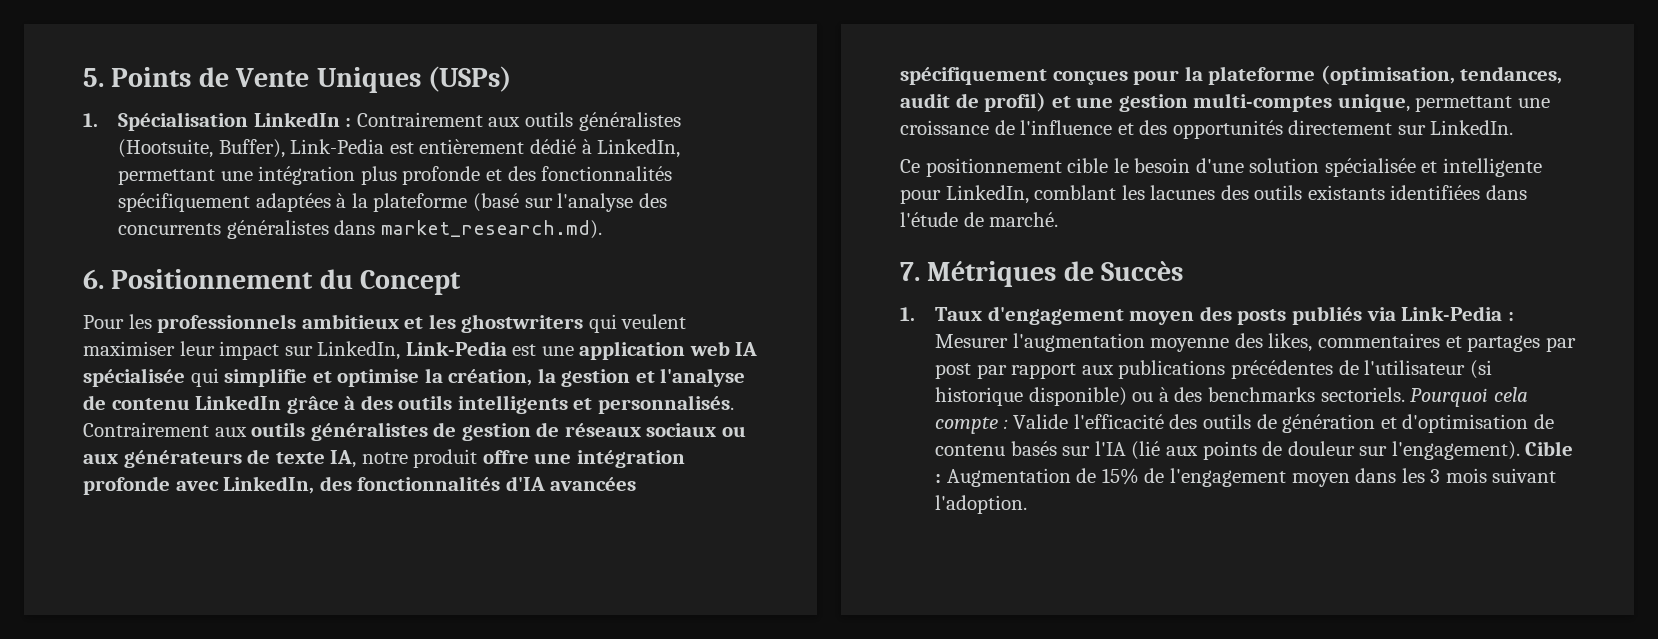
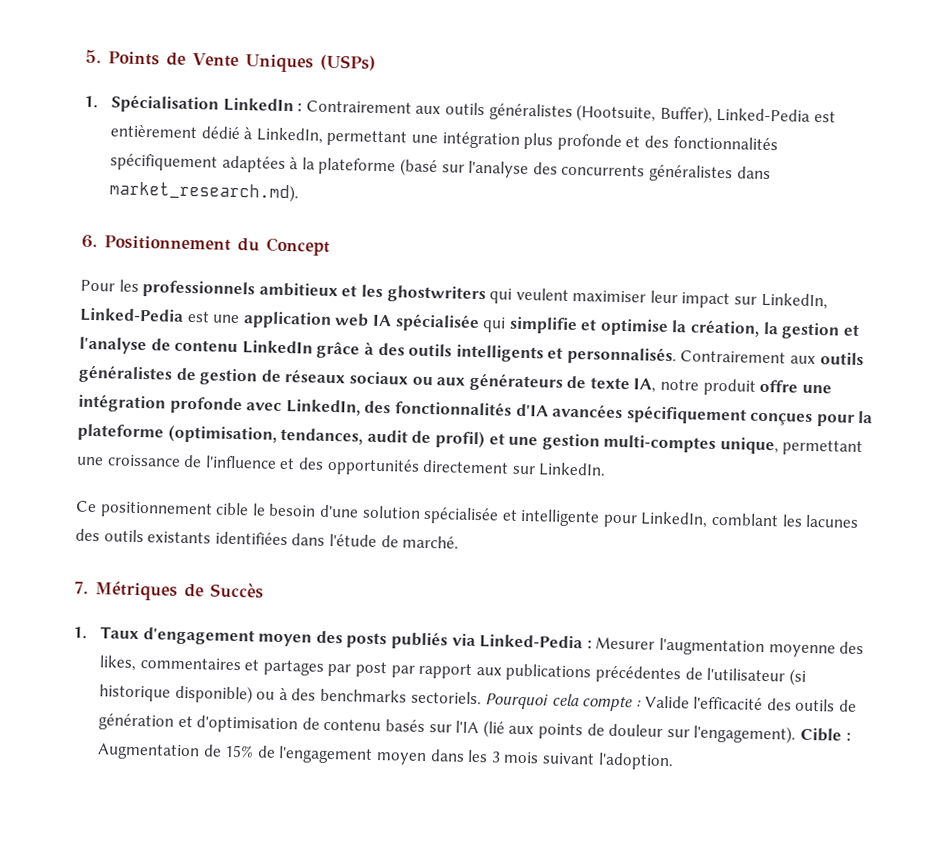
- 1. Spécialisation LinkedIn : Contrairement aux outils généralistes (Hootsuite, Buffer), Link-Pedia est entièrement dédié à LinkedIn, permettant une intégration plus profonde et des fonctionnalités spécifiquement adaptées à la plateforme (basé sur l'analyse des concurrents généralistes dans market_research.md).
+ 1. Spécialisation LinkedIn : Contrairement aux outils généralistes (Hootsuite, Buffer), Linked-Pedia est entièrement dédié à LinkedIn, permettant une intégration plus profonde et des fonctionnalités spécifiquement adaptées à la plateforme (basé sur l'analyse des concurrents généralistes dans market_research.md).
- Pour les professionnels ambitieux et les ghostwriters qui veulent maximiser leur impact sur LinkedIn, Link-Pedia est une application web IA spécialisée qui simplifie et optimise la création, la gestion et l'analyse de contenu LinkedIn grâce à des outils intelligents et personnalisés.
+ Pour les professionnels ambitieux et les ghostwriters qui veulent maximiser leur impact sur LinkedIn, Linked-Pedia est une application web IA spécialisée qui simplifie et optimise la création, la gestion et l'analyse de contenu LinkedIn grâce à des outils intelligents et personnalisés.
- 1. Taux d'engagement moyen des posts publiés via Link-Pedia : Mesurer l'augmentation moyenne des likes, commentaires et partages par post par rapport aux publications précédentes de l'utilisateur (si historique disponible) ou à des benchmarks sectoriels.
+ 1. Taux d'engagement moyen des posts publiés via Linked-Pedia : Mesurer l'augmentation moyenne des likes, commentaires et partages par post par rapport aux publications précédentes de l'utilisateur (si historique disponible) ou à des benchmarks sectoriels.

